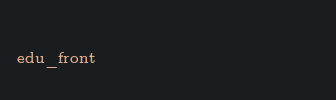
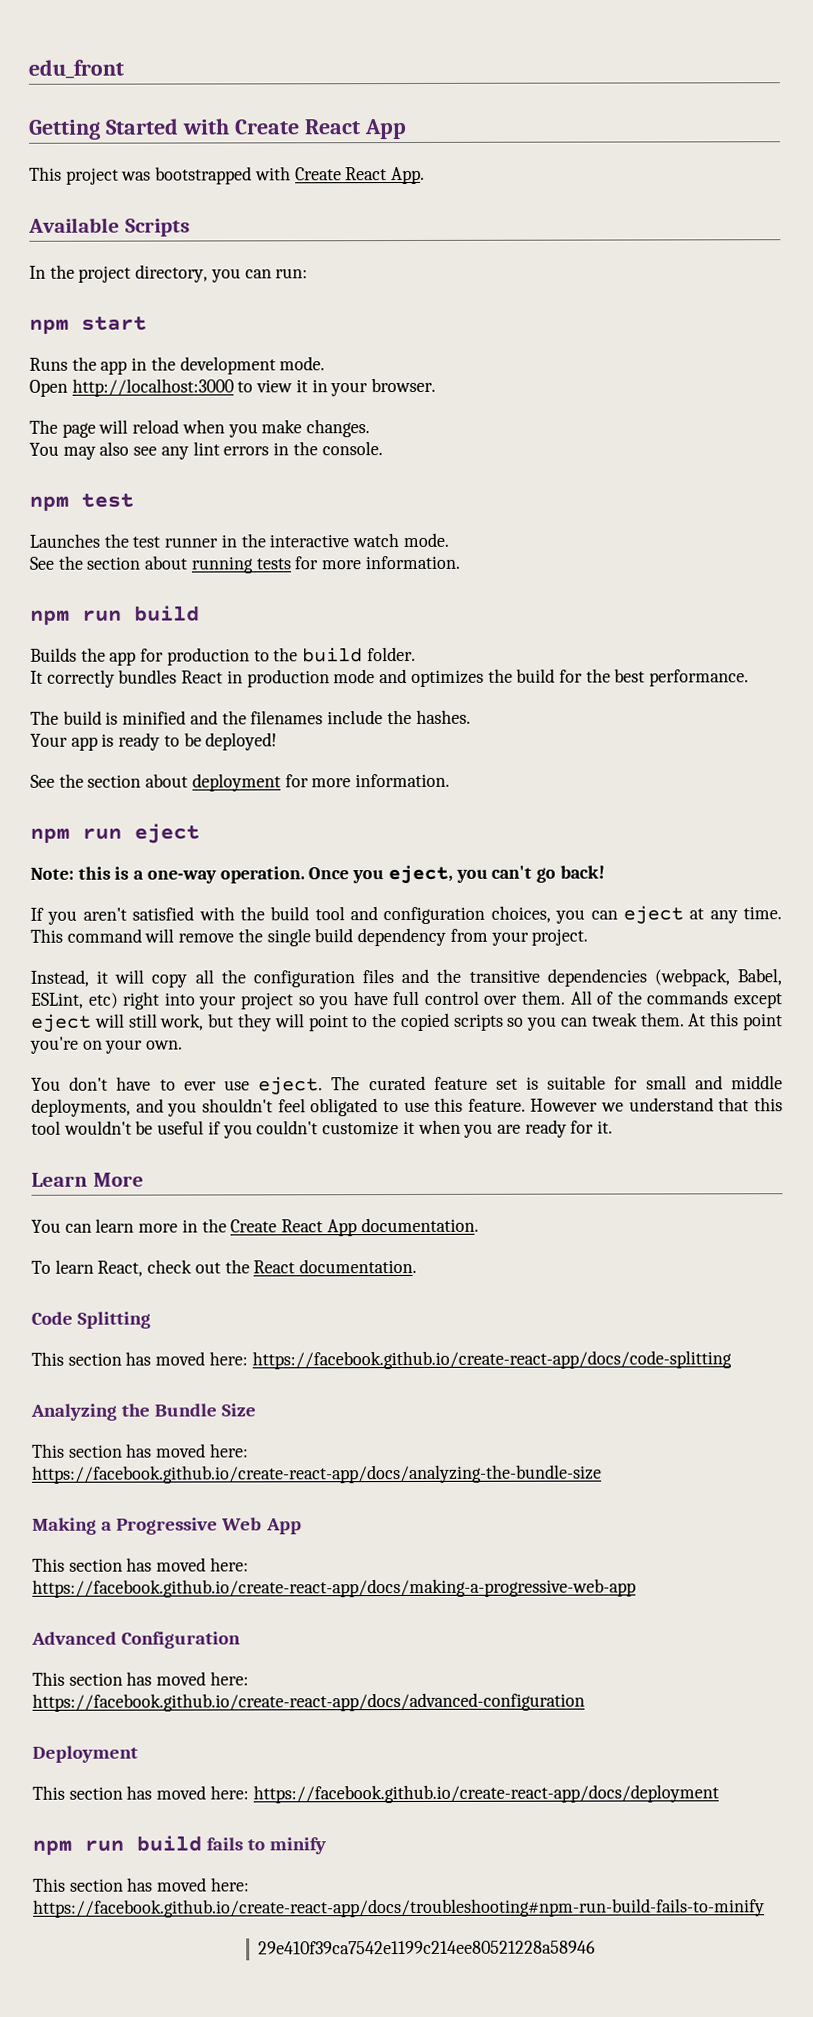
+ Getting Started with Create React App
+ This project was bootstrapped with Create React App.
+ Available Scripts
+ In the project directory, you can run:
+ npm start
+ Runs the app in the development mode.
+ Open http://localhost:3000 to view it in your browser.
+ The page will reload when you make changes.
+ You may also see any lint errors in the console.
+ npm test
+ Launches the test runner in the interactive watch mode.
+ See the section about running tests for more information.
+ npm run build
+ Builds the app for production to the build folder.
+ It correctly bundles React in production mode and optimizes the build for the best performance.
+ The build is minified and the filenames include the hashes.
+ Your app is ready to be deployed!
+ See the section about deployment for more information.
+ npm run eject
+ Note: this is a one-way operation. Once you eject, you can't go back!
+ If you aren't satisfied with the build tool and configuration choices, you can eject at any time. This command will remove the single build dependency from your project.
+ Instead, it will copy all the configuration files and the transitive dependencies (webpack, Babel, ESLint, etc) right into your project so you have full control over them. All of the commands except eject will still work, but they will point to the copied scripts so you can tweak them. At this point you're on your own.
+ You don't have to ever use eject. The curated feature set is suitable for small and middle deployments, and you shouldn't feel obligated to use this feature. However we understand that this tool wouldn't be useful if you couldn't customize it when you are ready for it.
+ Learn More
+ You can learn more in the Create React App documentation.
+ To learn React, check out the React documentation.
+ Code Splitting
+ This section has moved here: https://facebook.github.io/create-react-app/docs/code-splitting
+ Analyzing the Bundle Size
+ This section has moved here: https://facebook.github.io/create-react-app/docs/analyzing-the-bundle-size
+ Making a Progressive Web App
+ This section has moved here: https://facebook.github.io/create-react-app/docs/making-a-progressive-web-app
+ Advanced Configuration
+ This section has moved here: https://facebook.github.io/create-react-app/docs/advanced-configuration
+ Deployment
+ This section has moved here: https://facebook.github.io/create-react-app/docs/deployment
+ npm run build fails to minify
+ This section has moved here: https://facebook.github.io/create-react-app/docs/troubleshooting#npm-run-build-fails-to-minify
+ 29e410f39ca7542e1199c214ee80521228a58946

